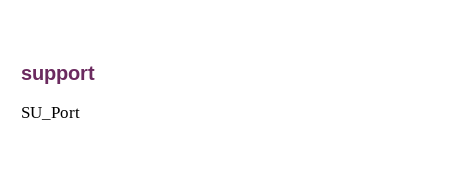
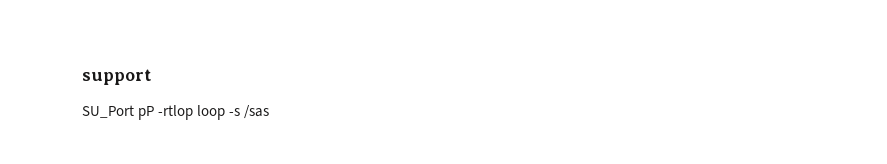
- SU_Port
+ SU_Port pP -rtlop loop -s /sas

